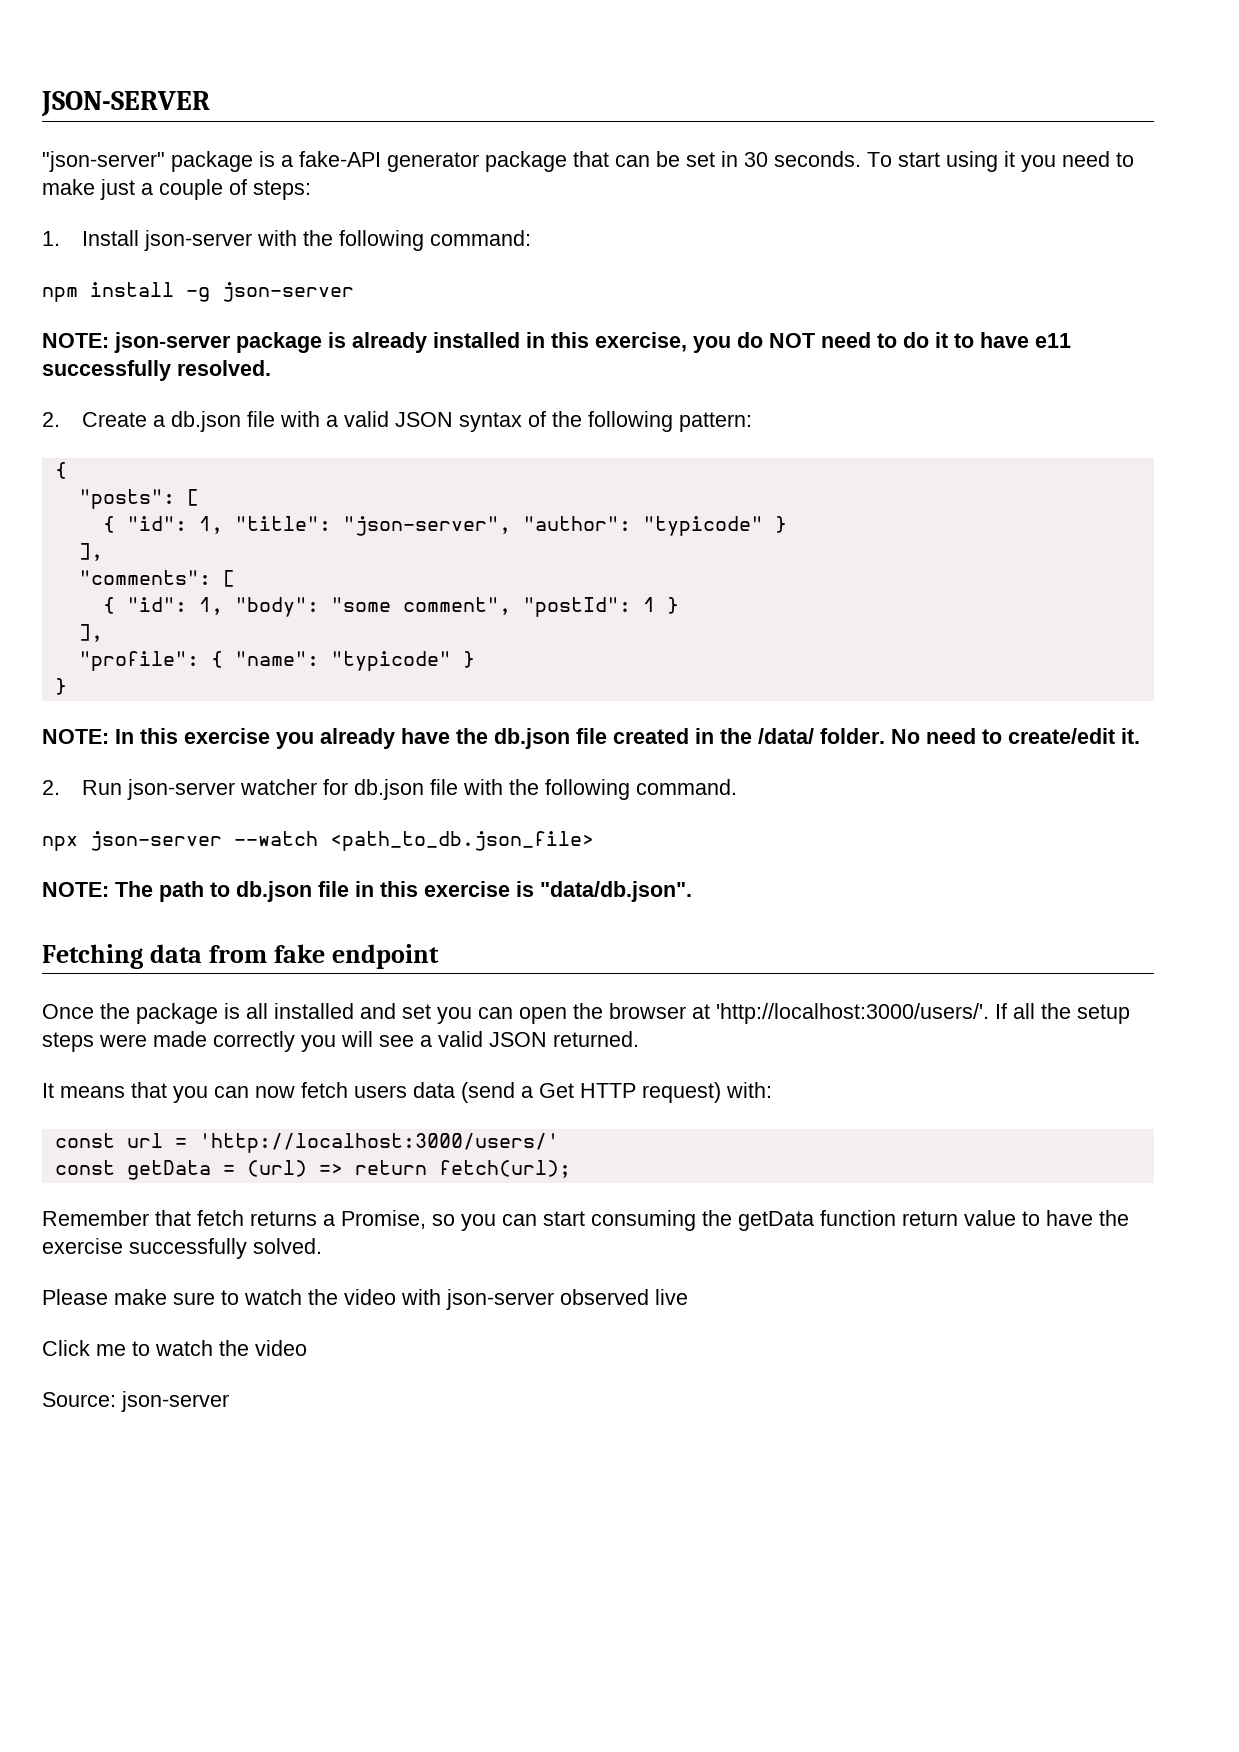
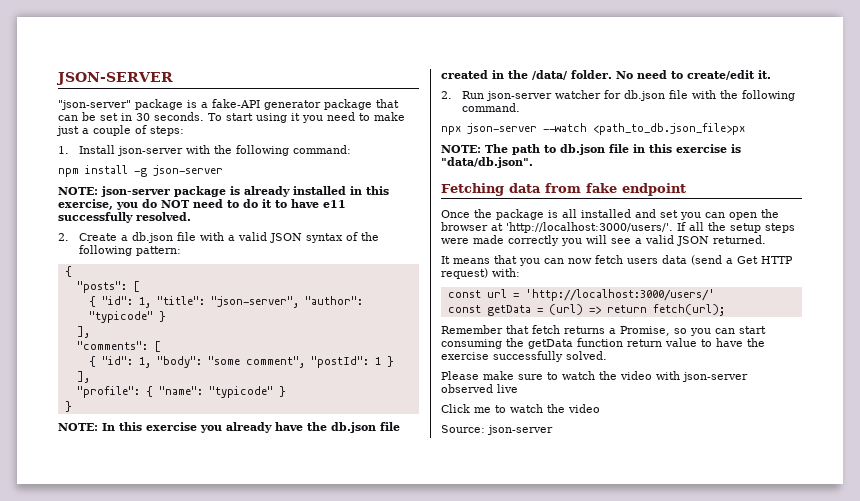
- npx json-server --watch <path_to_db.json_file>
+ npx json-server --watch <path_to_db.json_file>px

